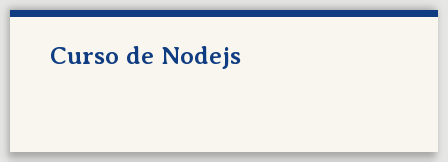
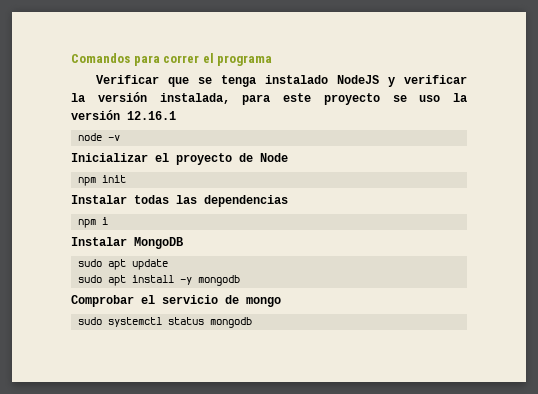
- Curso de Nodejs
+ Comandos para correr el programa
+ Verificar que se tenga instalado NodeJS y verificar la versión instalada, para este proyecto se uso la versión 12.16.1
+ node -v
+ Inicializar el proyecto de Node
+ npm init
+ Instalar todas las dependencias
+ npm i
+ Instalar MongoDB
+ sudo apt update
+ sudo apt install -y mongodb
+ Comprobar el servicio de mongo
+ sudo systemctl status mongodb

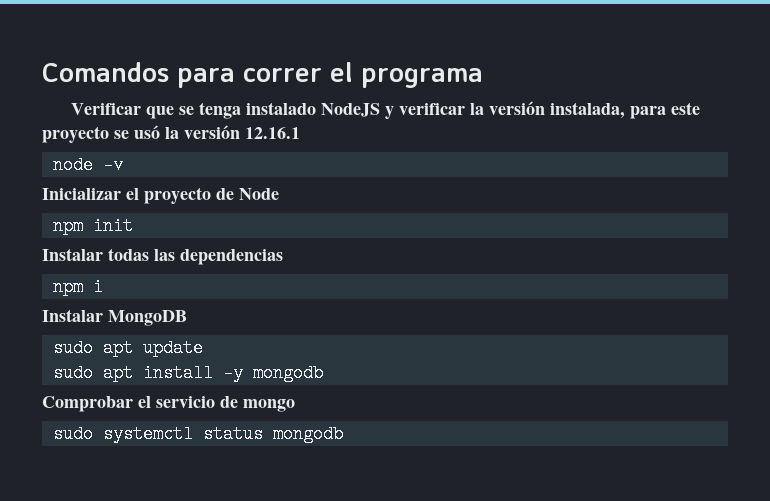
- Verificar que se tenga instalado NodeJS y verificar la versión instalada, para este proyecto se uso la versión 12.16.1
+ Verificar que se tenga instalado NodeJS y verificar la versión instalada, para este proyecto se usó la versión 12.16.1

